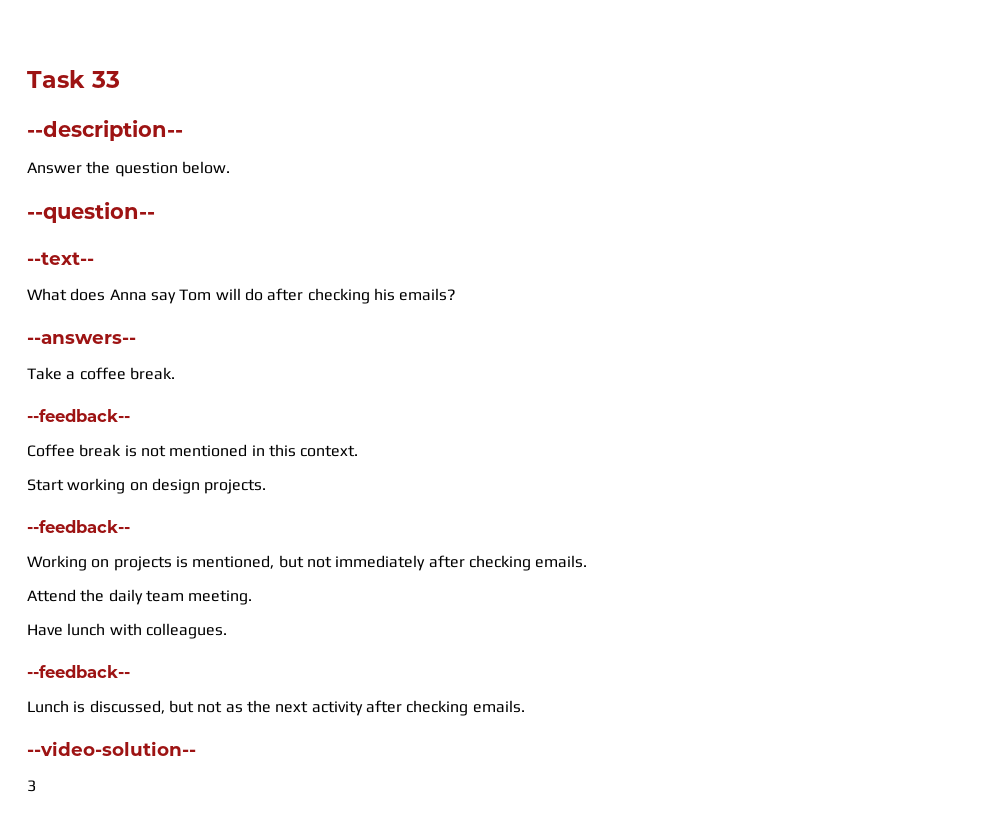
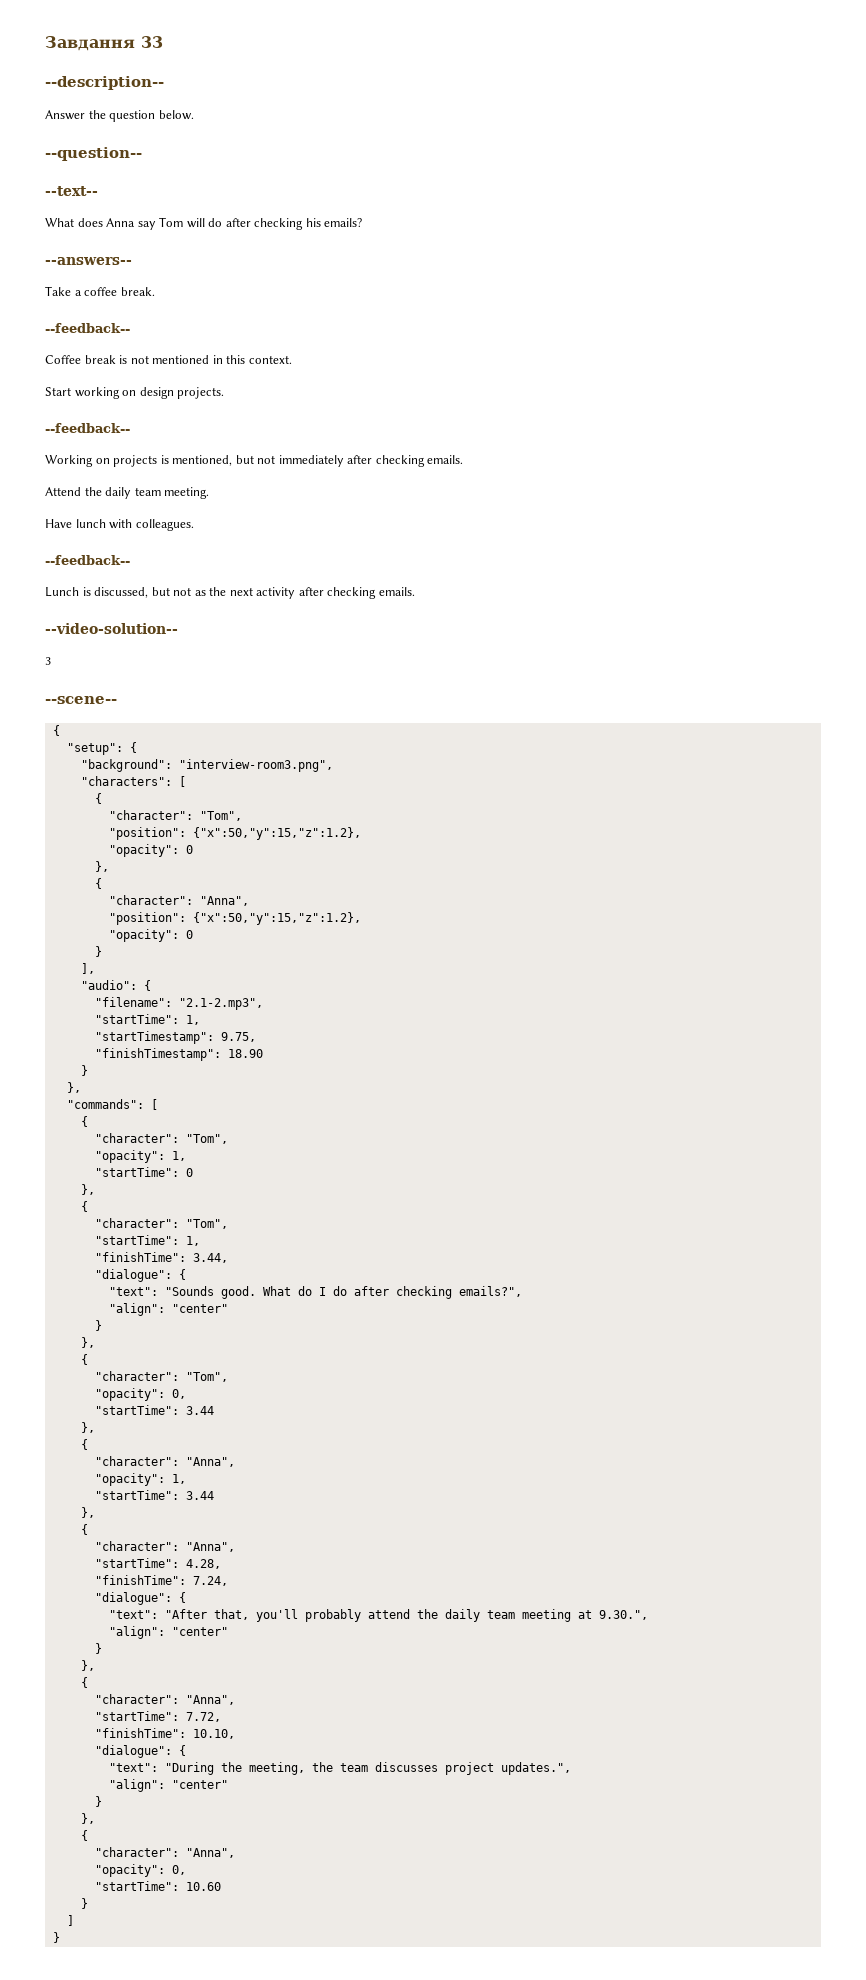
- Task 33
+ Завдання 33
+ --scene--
+ {
+ "setup": {
+ "background": "interview-room3.png",
+ "characters": [
+ {
+ "character": "Tom",
+ "position": {"x":50,"y":15,"z":1.2},
+ "opacity": 0
+ },
+ {
+ "character": "Anna",
+ "position": {"x":50,"y":15,"z":1.2},
+ "opacity": 0
+ }
+ ],
+ "audio": {
+ "filename": "2.1-2.mp3",
+ "startTime": 1,
+ "startTimestamp": 9.75,
+ "finishTimestamp": 18.90
+ }
+ },
+ "commands": [
+ {
+ "character": "Tom",
+ "opacity": 1,
+ "startTime": 0
+ },
+ {
+ "character": "Tom",
+ "startTime": 1,
+ "finishTime": 3.44,
+ "dialogue": {
+ "text": "Sounds good. What do I do after checking emails?",
+ "align": "center"
+ }
+ },
+ {
+ "character": "Tom",
+ "opacity": 0,
+ "startTime": 3.44
+ },
+ {
+ "character": "Anna",
+ "opacity": 1,
+ "startTime": 3.44
+ },
+ {
+ "character": "Anna",
+ "startTime": 4.28,
+ "finishTime": 7.24,
+ "dialogue": {
+ "text": "After that, you'll probably attend the daily team meeting at 9.30.",
+ "align": "center"
+ }
+ },
+ {
+ "character": "Anna",
+ "startTime": 7.72,
+ "finishTime": 10.10,
+ "dialogue": {
+ "text": "During the meeting, the team discusses project updates.",
+ "align": "center"
+ }
+ },
+ {
+ "character": "Anna",
+ "opacity": 0,
+ "startTime": 10.60
+ }
+ ]
+ }

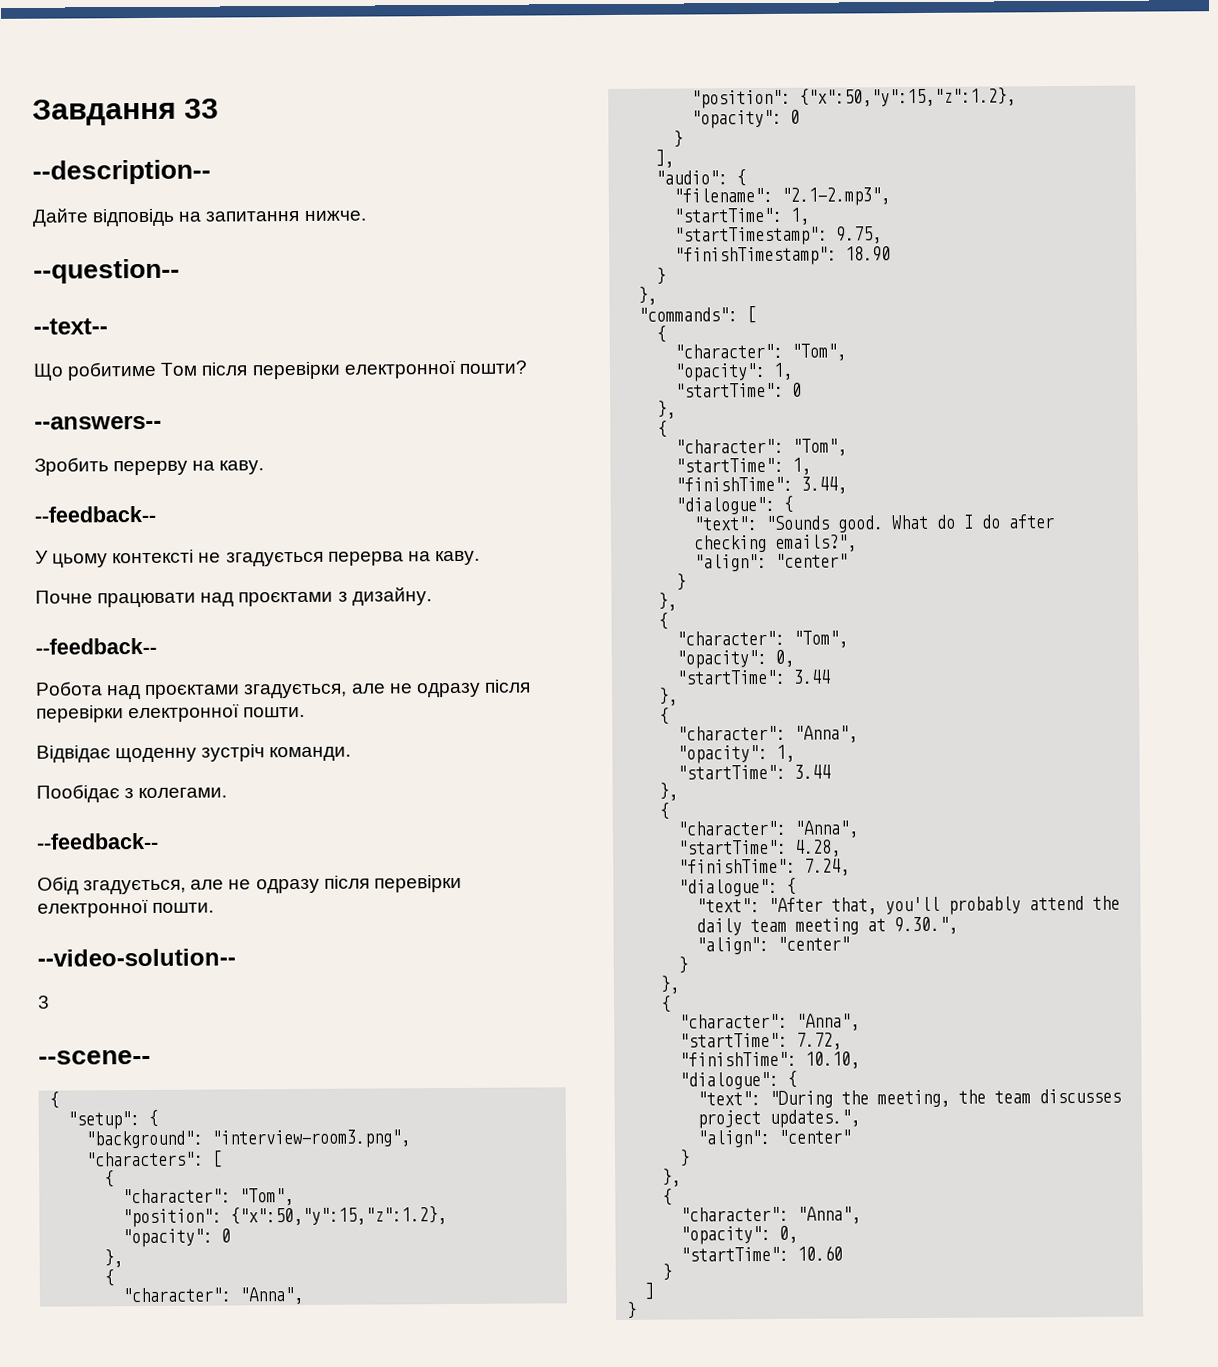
- Answer the question below.
+ Дайте відповідь на запитання нижче.
  --question--
  --text--
- What does Anna say Tom will do after checking his emails?
+ Що робитиме Том після перевірки електронної пошти?
  --answers--
- Take a coffee break.
+ Зробить перерву на каву.
  --feedback--
- Coffee break is not mentioned in this context.
- Start working on design projects.
+ У цьому контексті не згадується перерва на каву.
+ Почне працювати над проєктами з дизайну.
  --feedback--
- Working on projects is mentioned, but not immediately after checking emails.
- Attend the daily team meeting.
- Have lunch with colleagues.
+ Робота над проєктами згадується, але не одразу після перевірки електронної пошти.
+ Відвідає щоденну зустріч команди.
+ Пообідає з колегами.
  --feedback--
- Lunch is discussed, but not as the next activity after checking emails.
+ Обід згадується, але не одразу після перевірки електронної пошти.

